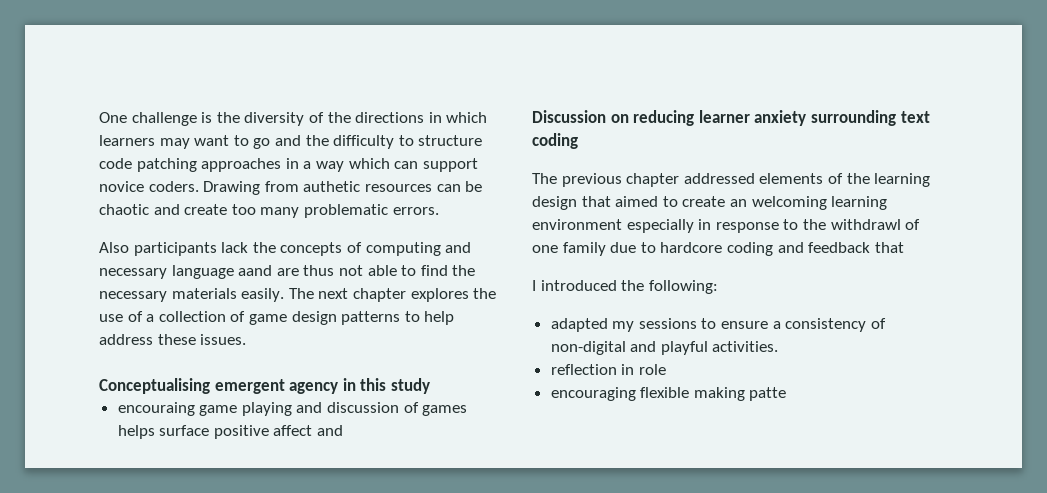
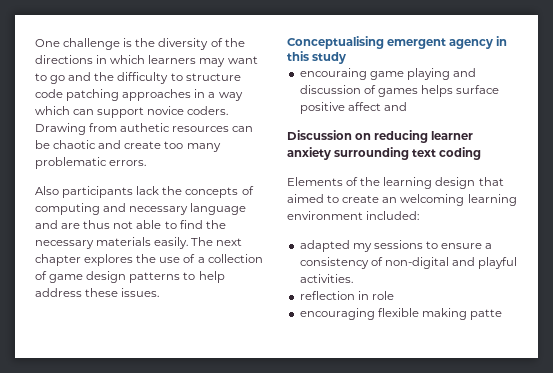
- Also participants lack the concepts of computing and necessary language aand are thus not able to find the necessary materials easily.
+ Also participants lack the concepts of computing and necessary language and are thus not able to find the necessary materials easily.
- The previous chapter addressed elements of the learning design that aimed to create an welcoming learning environment especially in response to the withdrawl of one family due to hardcore coding and feedback that
- I introduced the following:
+ Elements of the learning design that aimed to create an welcoming learning environment included:

